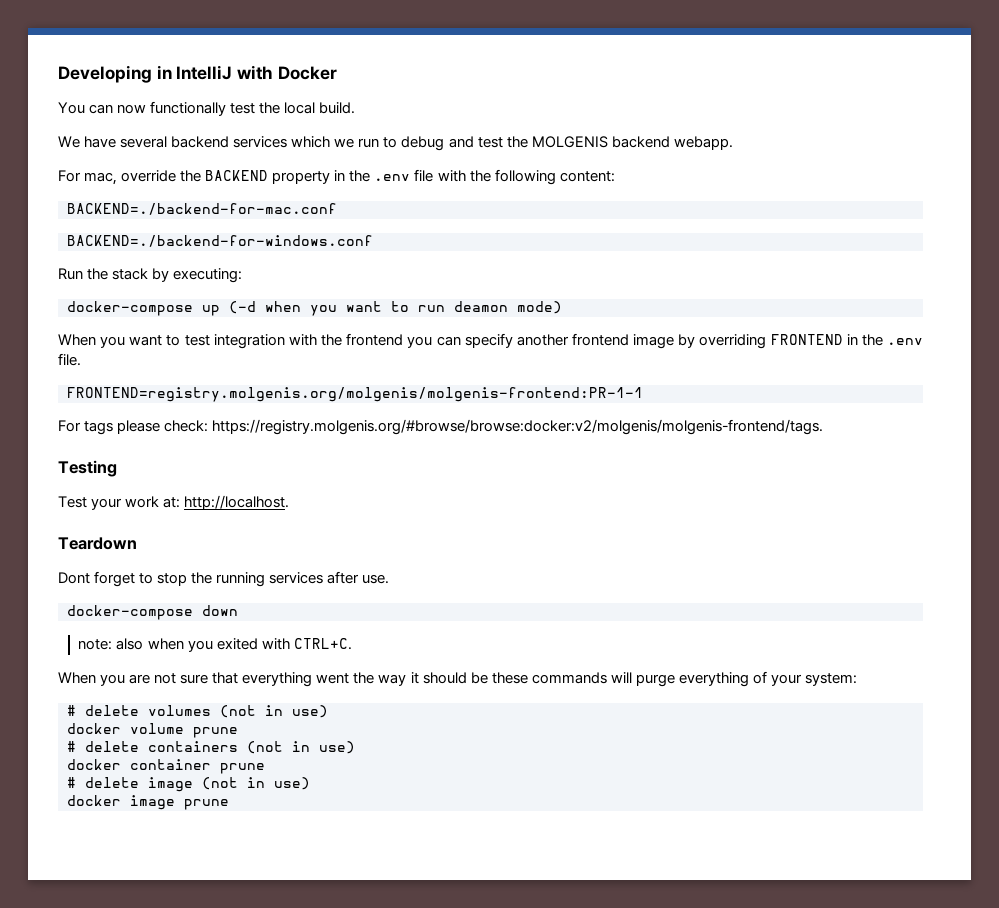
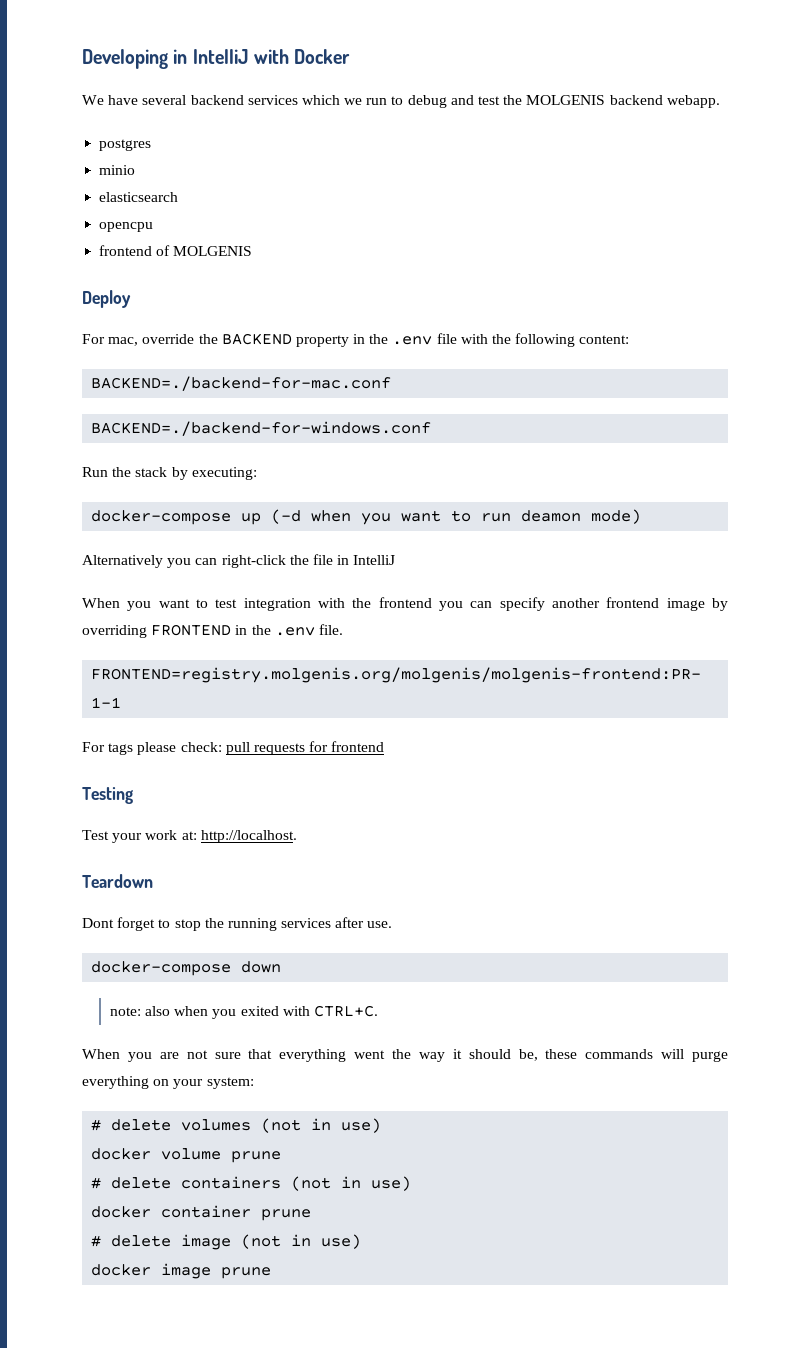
- You can now functionally test the local build.
+ postgres
+ minio
+ elasticsearch
+ opencpu
+ frontend of MOLGENIS
+ Deploy
+ Alternatively you can right-click the file in IntelliJ
- For tags please check: https://registry.molgenis.org/#browse/browse:docker:v2/molgenis/molgenis-frontend/tags.
+ For tags please check: pull requests for frontend
- When you are not sure that everything went the way it should be these commands will purge everything of your system:
+ When you are not sure that everything went the way it should be, these commands will purge everything on your system:

